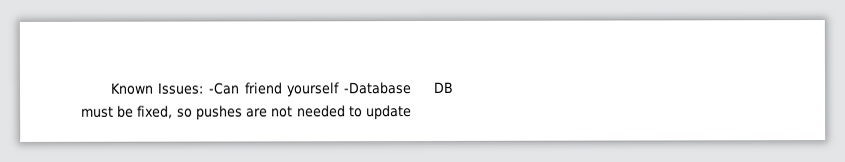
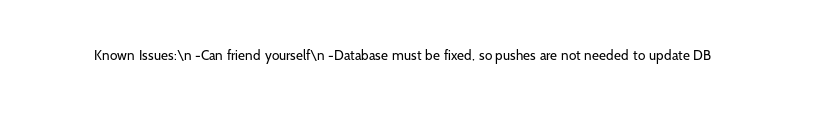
- Known Issues: -Can friend yourself -Database must be fixed, so pushes are not needed to update DB
+ Known Issues:\n -Can friend yourself\n -Database must be fixed, so pushes are not needed to update DB

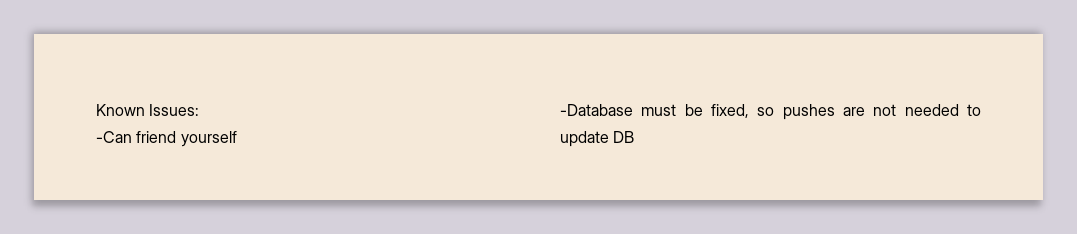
- Known Issues:\n -Can friend yourself\n -Database must be fixed, so pushes are not needed to update DB
+ Known Issues:
+ -Can friend yourself
+ -Database must be fixed, so pushes are not needed to update DB

